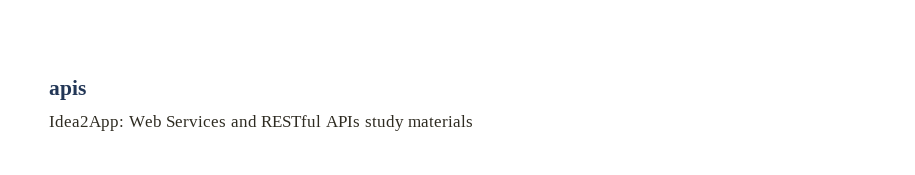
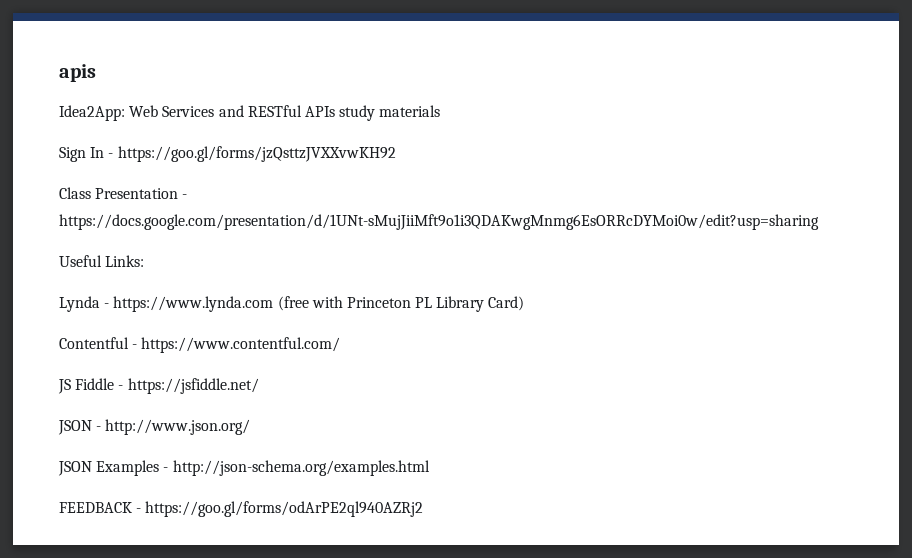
+ Sign In - https://goo.gl/forms/jzQsttzJVXXvwKH92
+ Class Presentation - https://docs.google.com/presentation/d/1UNt-sMujJiiMft9o1i3QDAKwgMnmg6EsORRcDYMoi0w/edit?usp=sharing
+ Useful Links:
+ Lynda - https://www.lynda.com (free with Princeton PL Library Card)
+ Contentful - https://www.contentful.com/
+ JS Fiddle - https://jsfiddle.net/
+ JSON - http://www.json.org/
+ JSON Examples - http://json-schema.org/examples.html
+ FEEDBACK - https://goo.gl/forms/odArPE2ql940AZRj2

